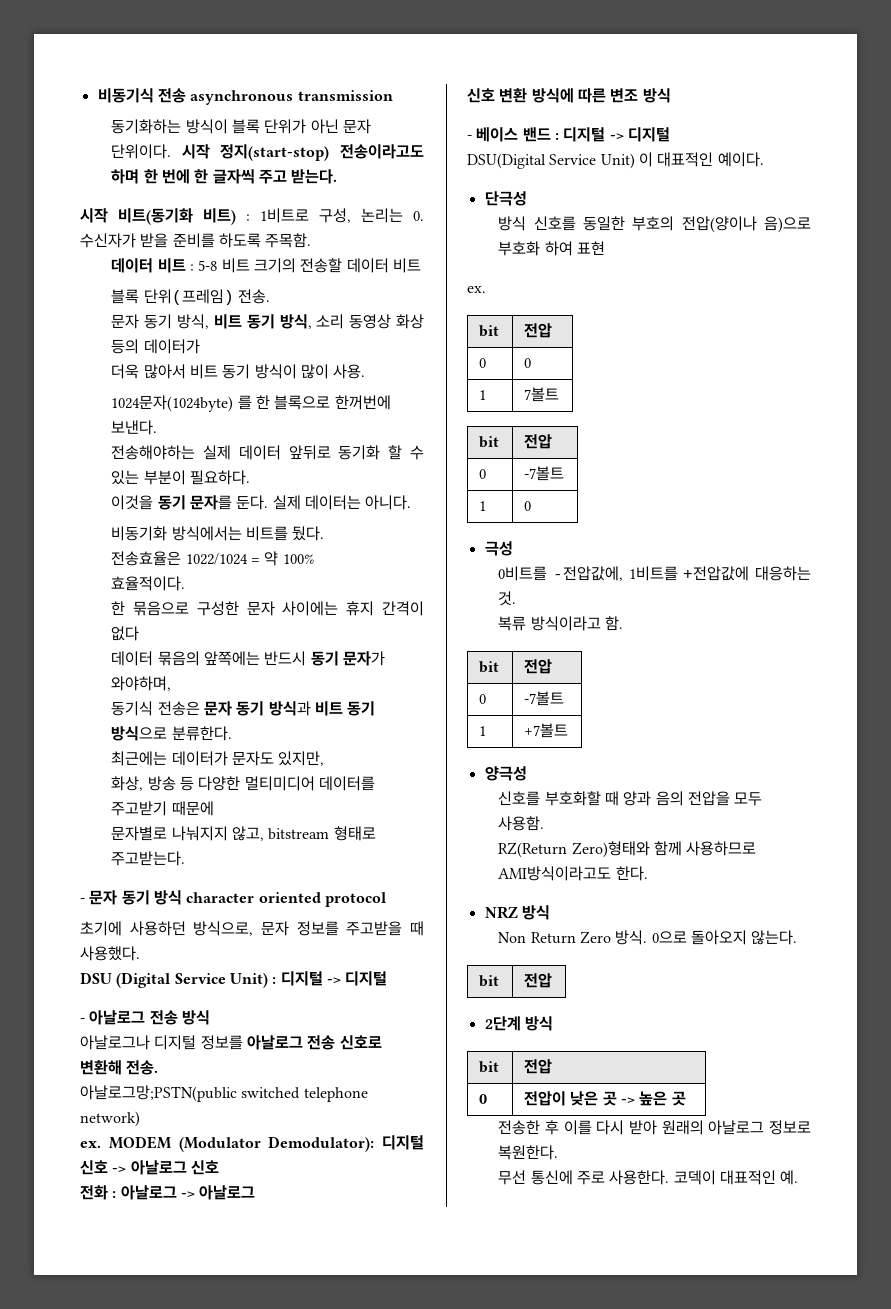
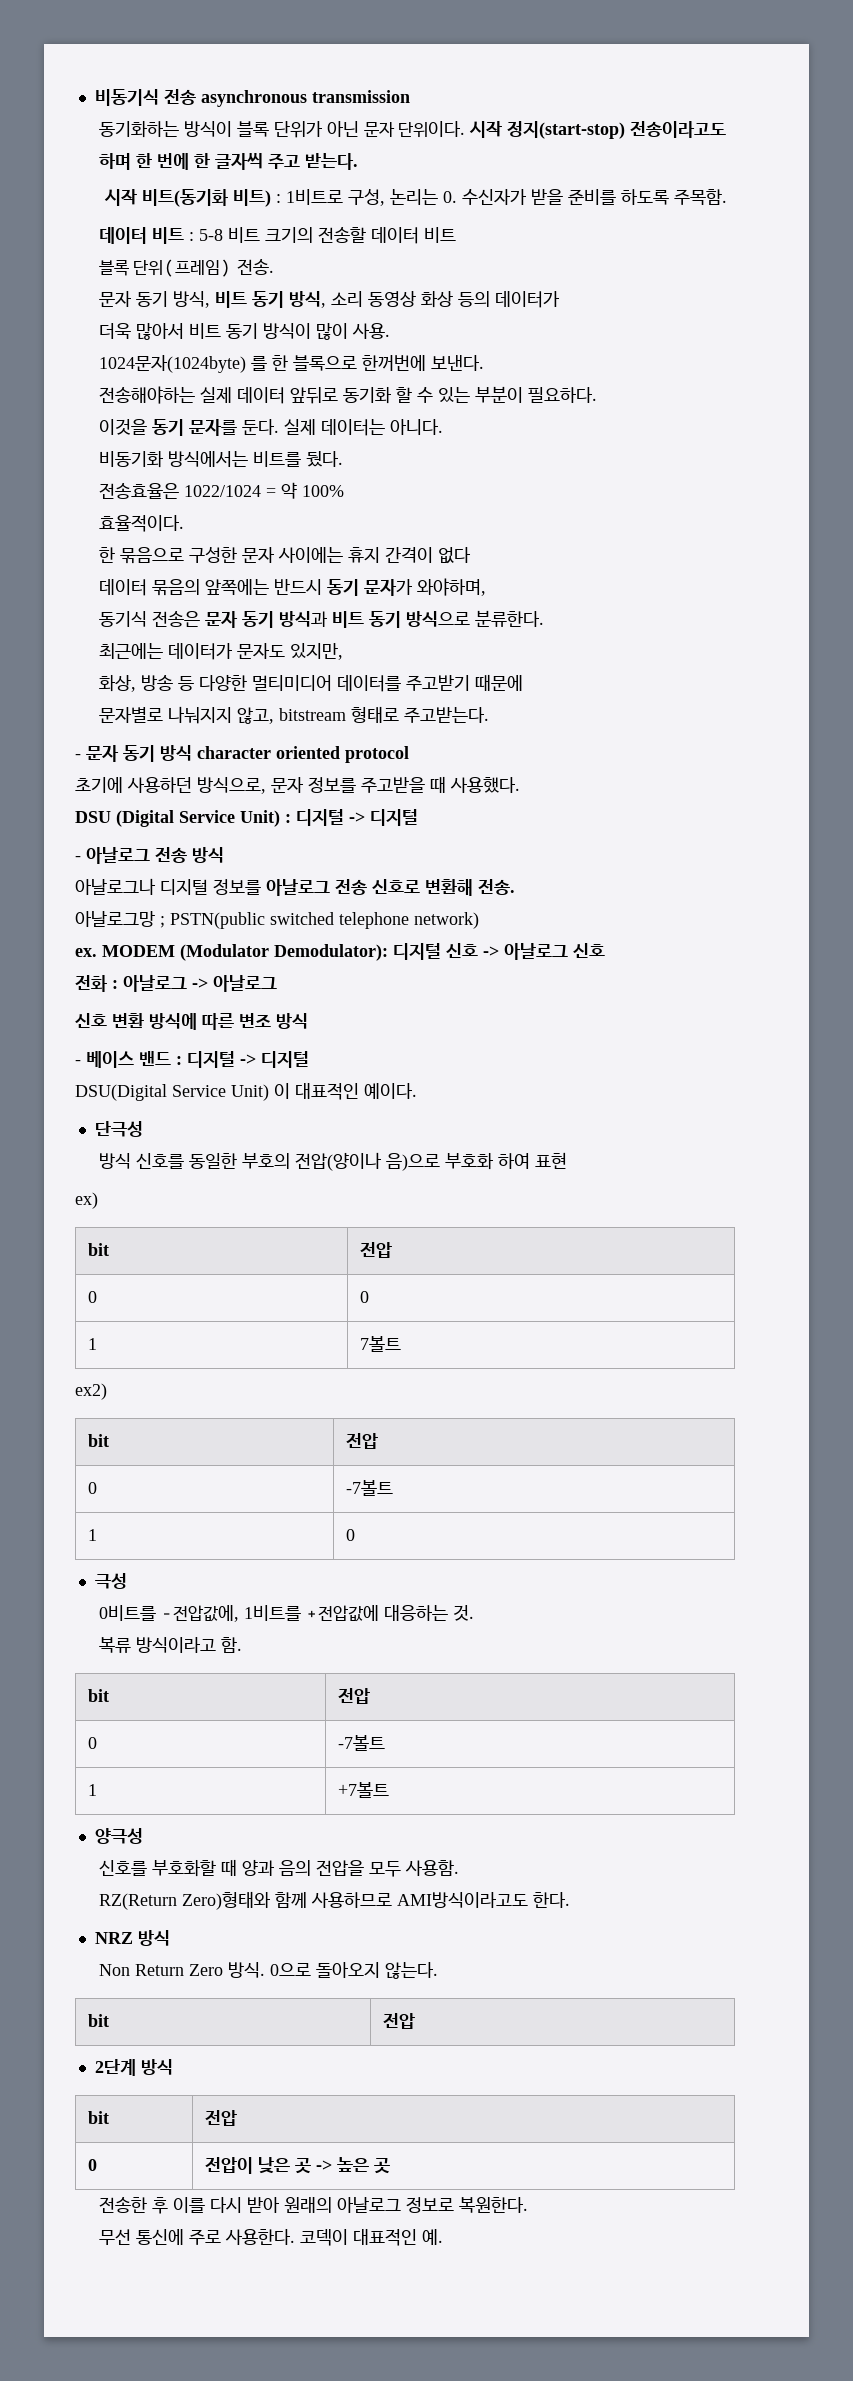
- 아날로그망;PSTN(public switched telephone network)
+ 아날로그망 ; PSTN(public switched telephone network)
  방식 신호를 동일한 부호의 전압(양이나 음)으로 부호화 하여 표현
- ex.
+ ex)
+ ex2)

